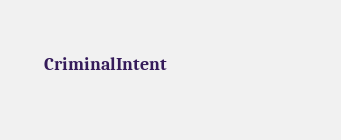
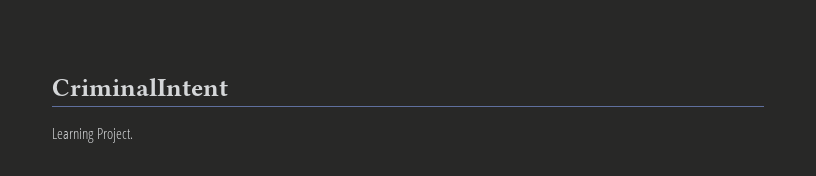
+ Learning Project.

